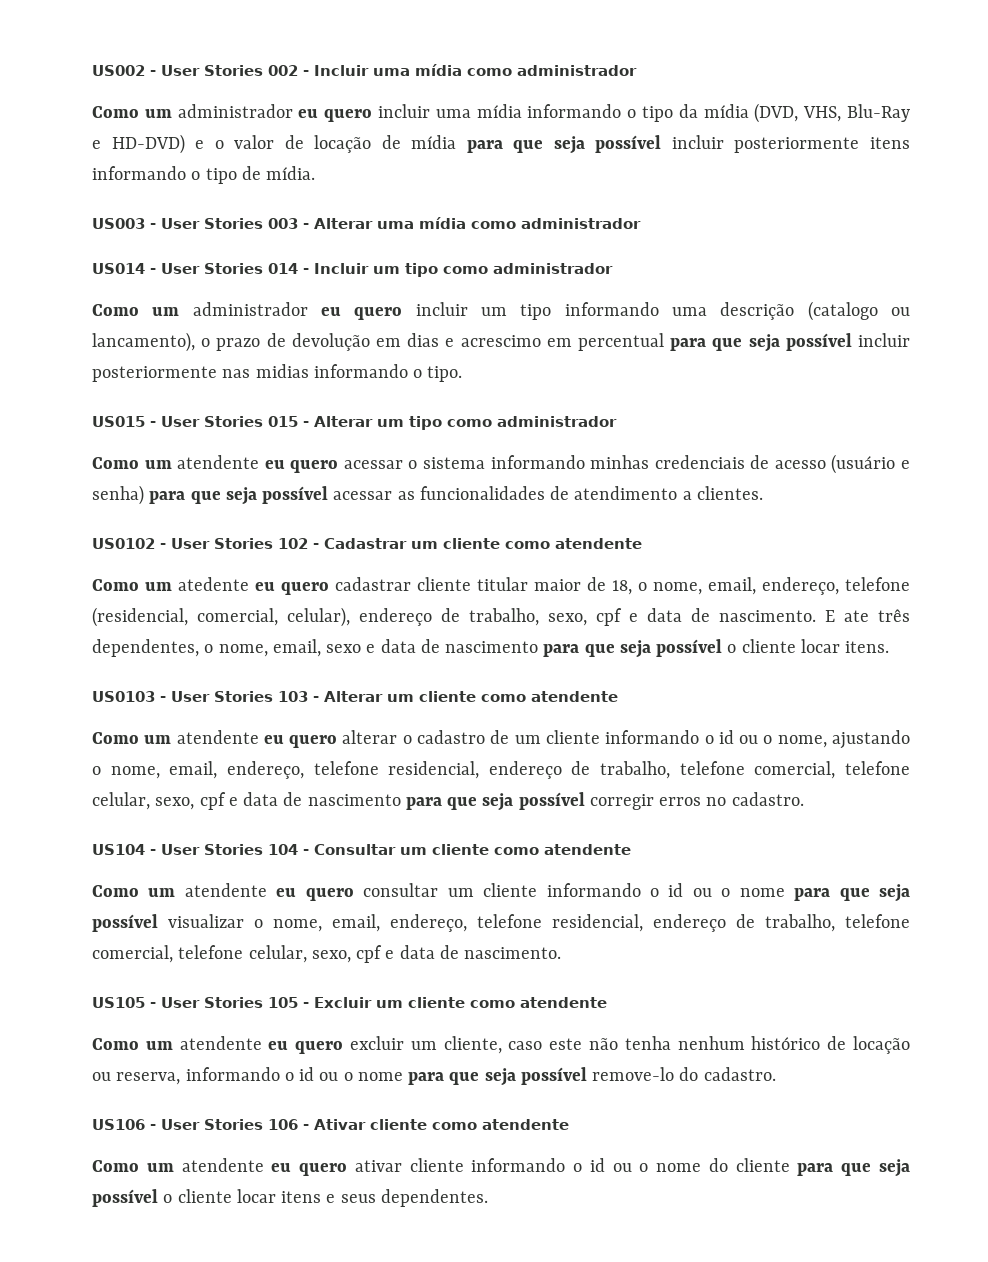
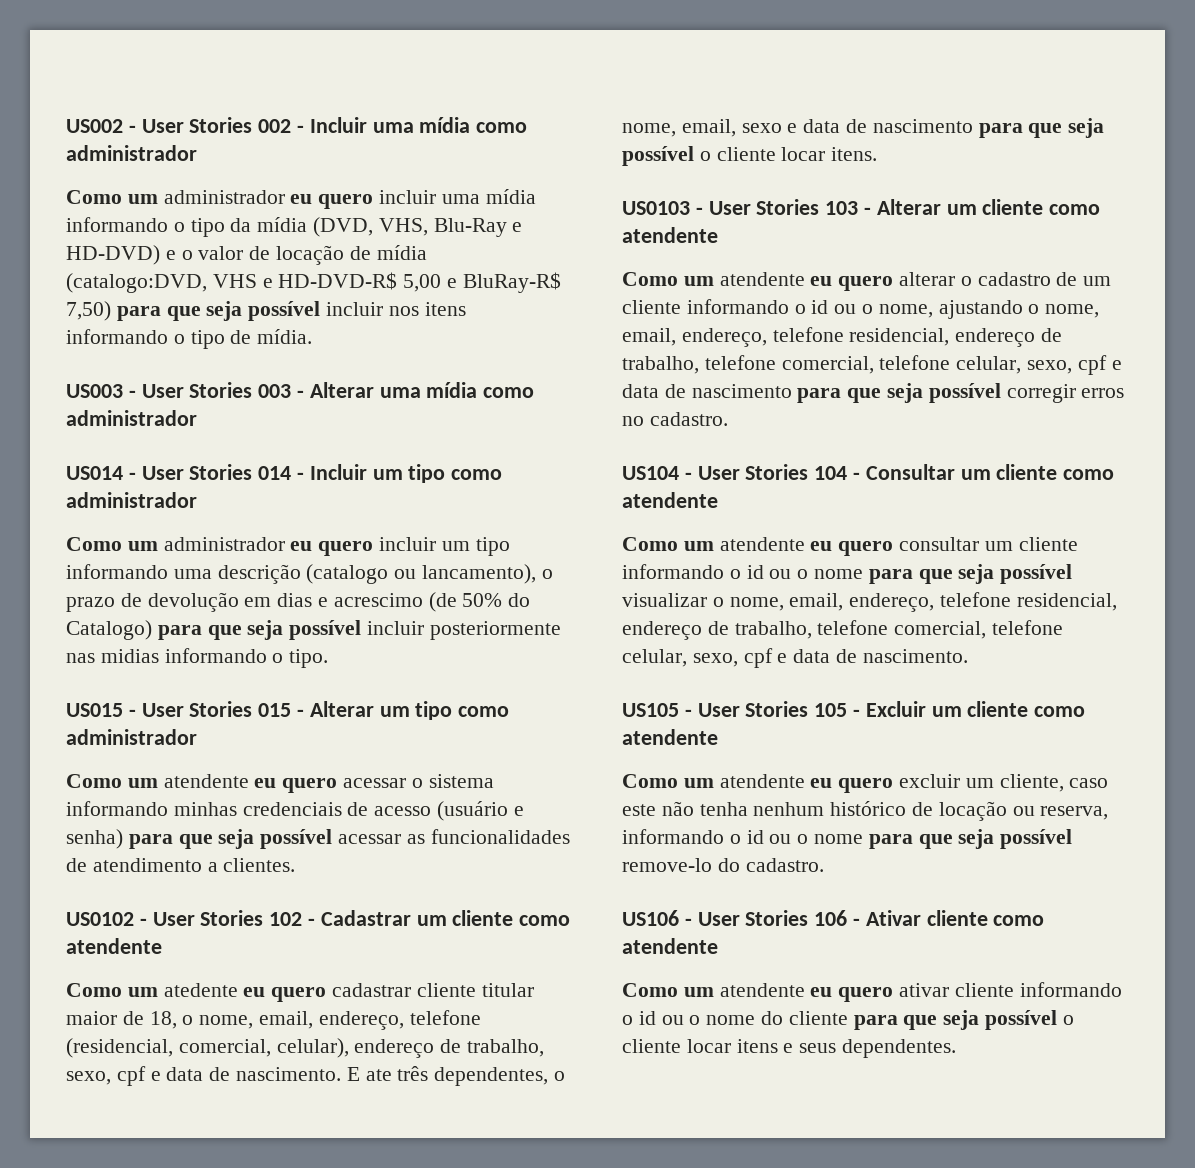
- Como um administrador eu quero incluir uma mídia informando o tipo da mídia (DVD, VHS, Blu-Ray e HD-DVD) e o valor de locação de mídia para que seja possível incluir posteriormente itens informando o tipo de mídia.
+ Como um administrador eu quero incluir uma mídia informando o tipo da mídia (DVD, VHS, Blu-Ray e HD-DVD) e o valor de locação de mídia (catalogo:DVD, VHS e HD-DVD-R$ 5,00 e BluRay-R$ 7,50) para que seja possível incluir nos itens informando o tipo de mídia.
- Como um administrador eu quero incluir um tipo informando uma descrição (catalogo ou lancamento), o prazo de devolução em dias e acrescimo em percentual para que seja possível incluir posteriormente nas midias informando o tipo.
+ Como um administrador eu quero incluir um tipo informando uma descrição (catalogo ou lancamento), o prazo de devolução em dias e acrescimo (de 50% do Catalogo) para que seja possível incluir posteriormente nas midias informando o tipo.

